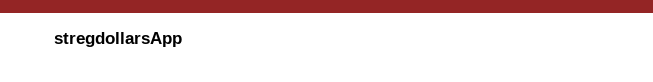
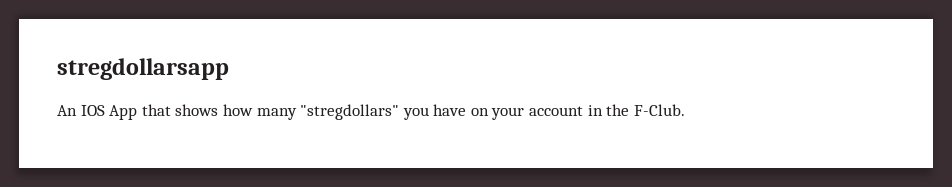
- stregdollarsApp
+ stregdollarsapp
+ An IOS App that shows how many "stregdollars" you have on your account in the F-Club.

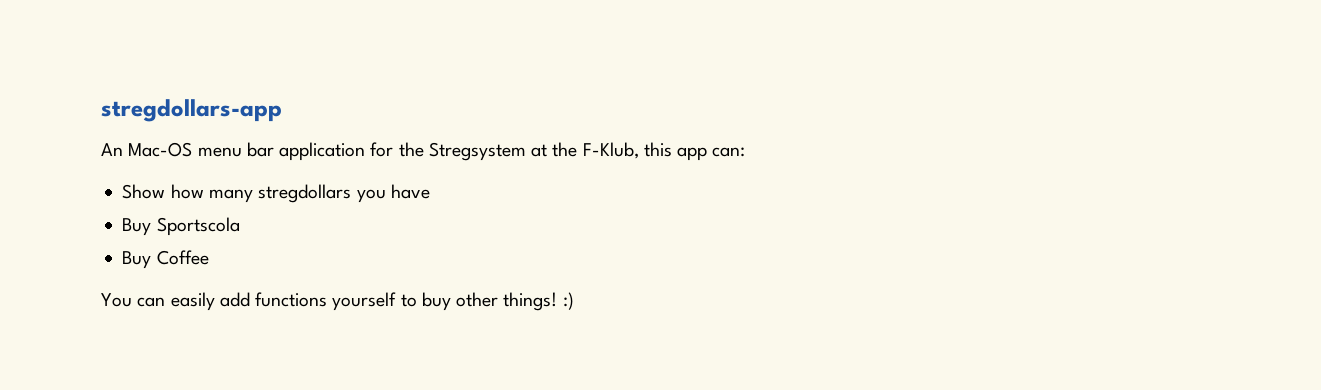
- stregdollarsapp
+ stregdollars-app
- An IOS App that shows how many "stregdollars" you have on your account in the F-Club.
+ An Mac-OS menu bar application for the Stregsystem at the F-Klub, this app can:
+ Show how many stregdollars you have
+ Buy Sportscola
+ Buy Coffee
+ You can easily add functions yourself to buy other things! :)

